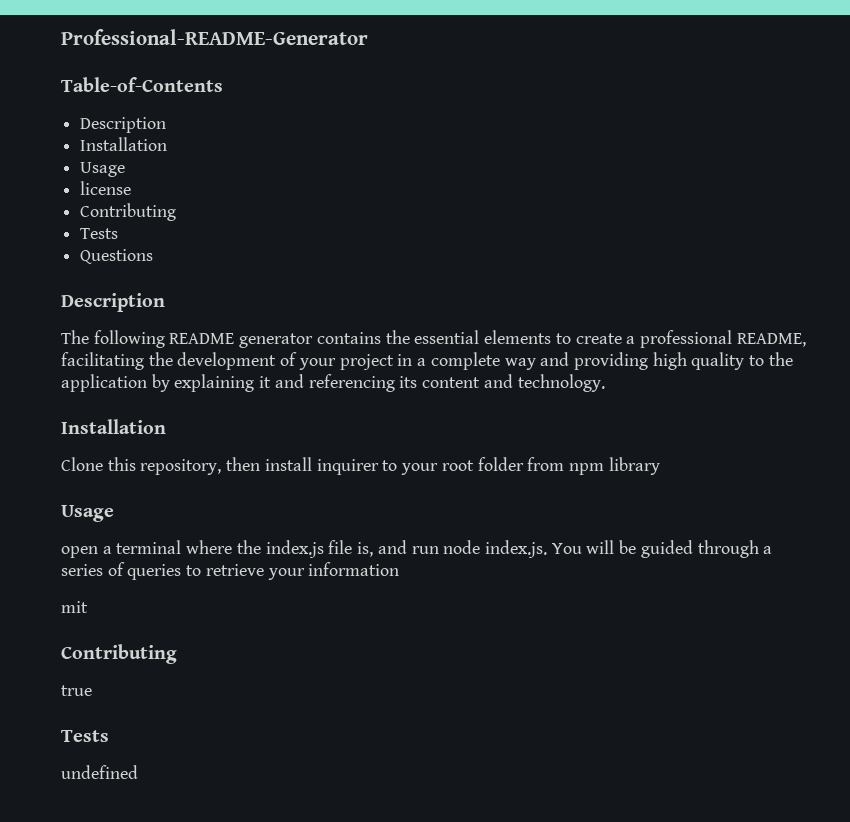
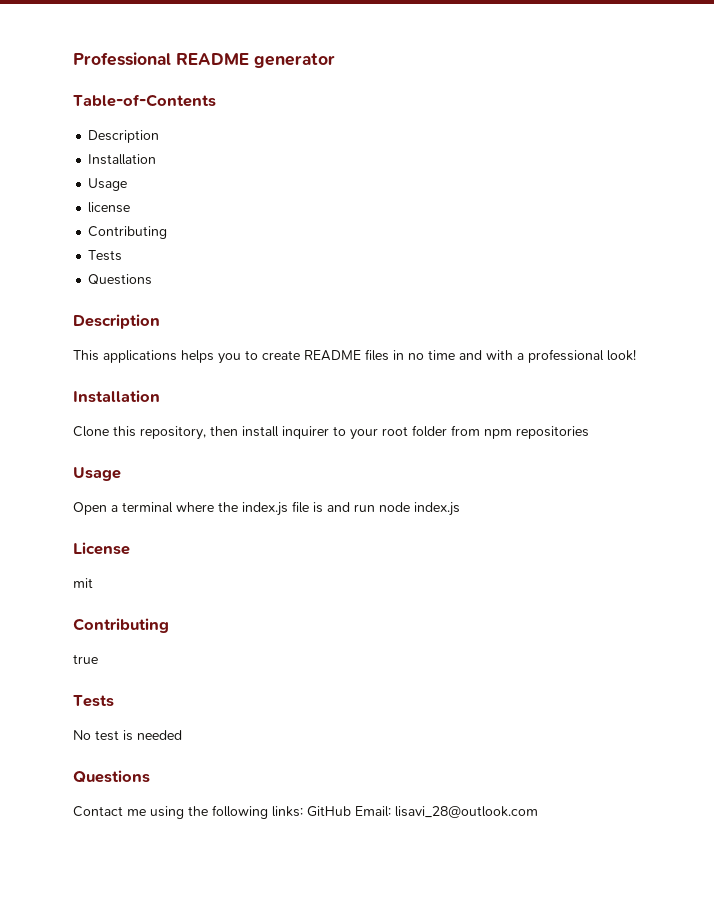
- Professional-README-Generator
+ Professional README generator
- The following README generator contains the essential elements to create a professional README, facilitating the development of your project in a complete way and providing high quality to the application by explaining it and referencing its content and technology.
+ This applications helps you to create README files in no time and with a professional look!
- Clone this repository, then install inquirer to your root folder from npm library
+ Clone this repository, then install inquirer to your root folder from npm repositories
  Usage
- open a terminal where the index.js file is, and run node index.js. You will be guided through a series of queries to retrieve your information
+ Open a terminal where the index.js file is and run node index.js
+ License
  mit
  Contributing
  true
  Tests
- undefined
+ No test is needed
+ Questions
+ Contact me using the following links: GitHub Email: lisavi_28@outlook.com

